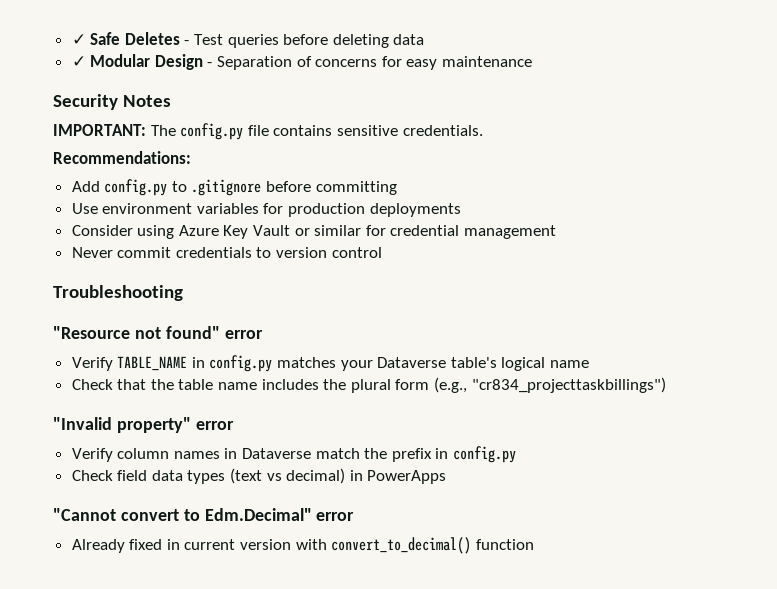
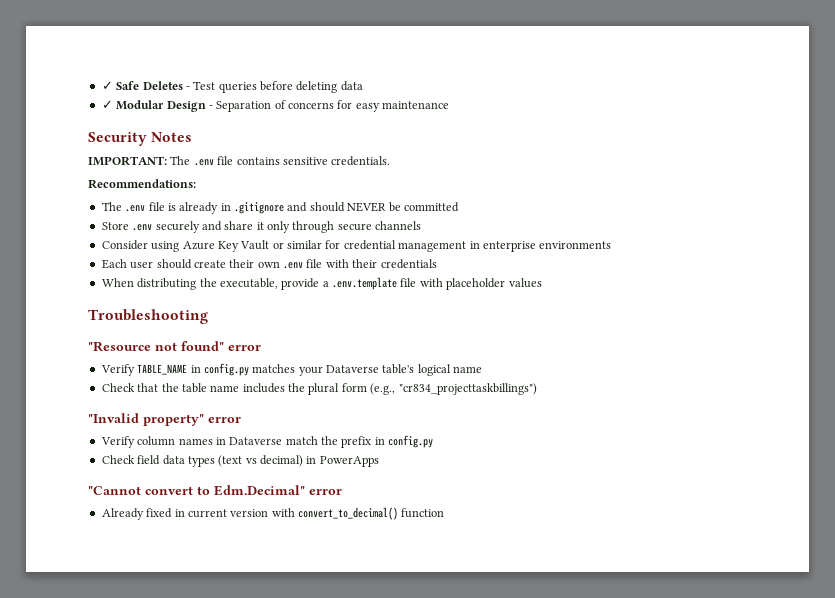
- IMPORTANT: The config.py file contains sensitive credentials.
+ IMPORTANT: The .env file contains sensitive credentials.
- Add config.py to .gitignore before committing
- Use environment variables for production deployments
+ The .env file is already in .gitignore and should NEVER be committed
+ Store .env securely and share it only through secure channels
- Consider using Azure Key Vault or similar for credential management
- Never commit credentials to version control
+ Consider using Azure Key Vault or similar for credential management in enterprise environments
+ Each user should create their own .env file with their credentials
+ When distributing the executable, provide a .env.template file with placeholder values

